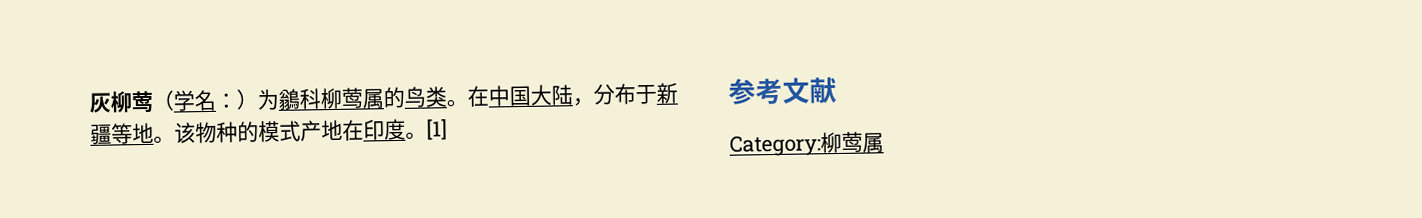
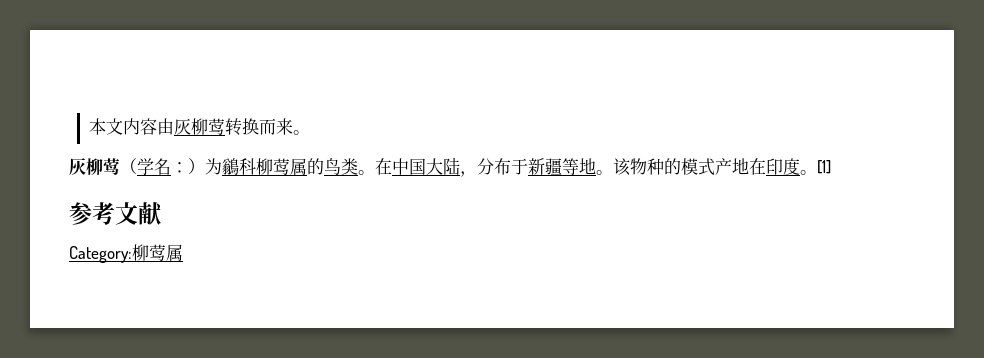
+ 本文内容由灰柳莺转换而来。

